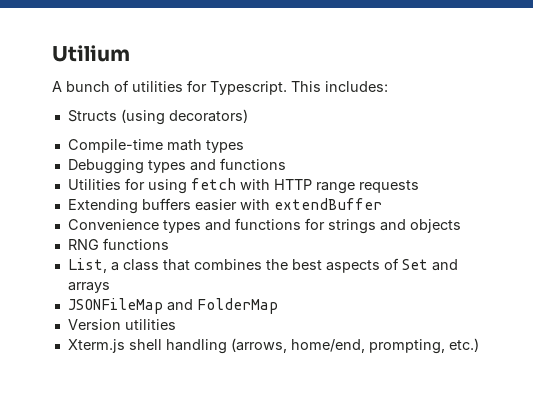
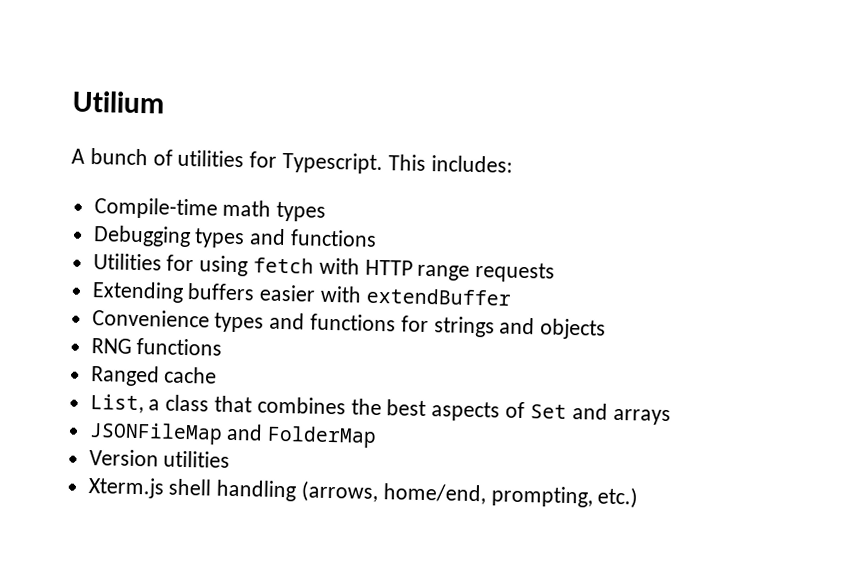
- Structs (using decorators)
+ Ranged cache

